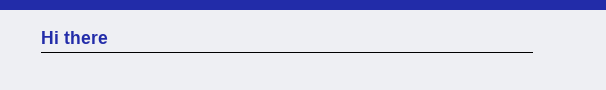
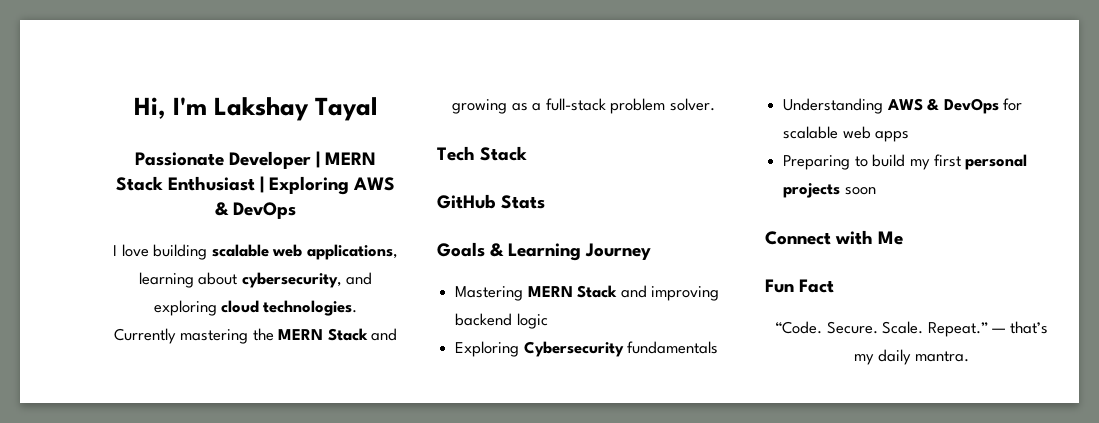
- Hi there
+ Hi, I'm Lakshay Tayal
+ Passionate Developer | MERN Stack Enthusiast | Exploring AWS & DevOps
+ I love building scalable web applications, learning about cybersecurity, and exploring cloud technologies.
+ Currently mastering the MERN Stack and growing as a full-stack problem solver.
+ Tech Stack
+ GitHub Stats
+ Goals & Learning Journey
+ Mastering MERN Stack and improving backend logic
+ Exploring Cybersecurity fundamentals
+ Understanding AWS & DevOps for scalable web apps
+ Preparing to build my first personal projects soon
+ Connect with Me
+ Fun Fact
+ “Code. Secure. Scale. Repeat.” — that’s my daily mantra.

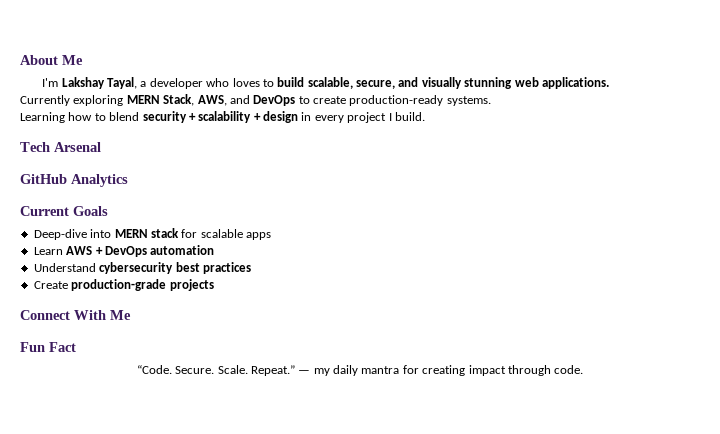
- Hi, I'm Lakshay Tayal
- Passionate Developer | MERN Stack Enthusiast | Exploring AWS & DevOps
- I love building scalable web applications, learning about cybersecurity, and exploring cloud technologies.
- Currently mastering the MERN Stack and growing as a full-stack problem solver.
+ About Me
+ I'm Lakshay Tayal, a developer who loves to build scalable, secure, and visually stunning web applications.
+ Currently exploring MERN Stack, AWS, and DevOps to create production-ready systems.
+ Learning how to blend security + scalability + design in every project I build.
- Tech Stack
+ Tech Arsenal
- GitHub Stats
- Goals & Learning Journey
- Mastering MERN Stack and improving backend logic
- Exploring Cybersecurity fundamentals
- Understanding AWS & DevOps for scalable web apps
+ GitHub Analytics
+ Current Goals
+ Deep-dive into MERN stack for scalable apps
- Preparing to build my first personal projects soon
+ Learn AWS + DevOps automation
+ Understand cybersecurity best practices
+ Create production-grade projects
- Connect with Me
+ Connect With Me
- — that’s my daily mantra.
+ — my daily mantra for creating impact through code.

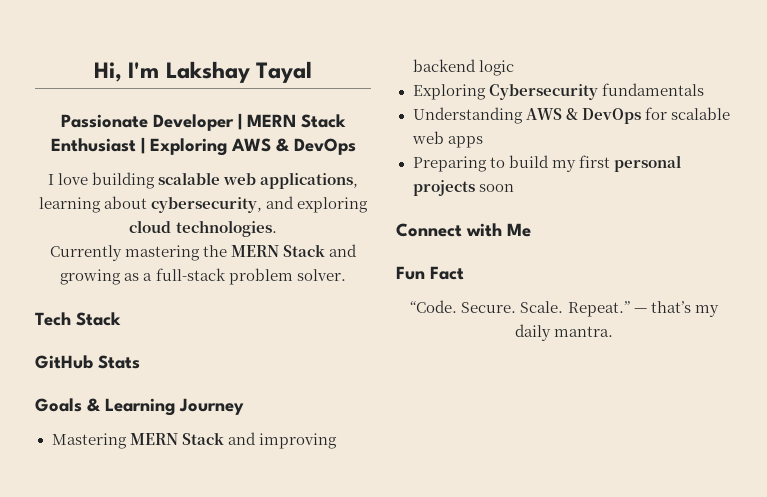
- About Me
- I'm Lakshay Tayal, a developer who loves to build scalable, secure, and visually stunning web applications.
- Currently exploring MERN Stack, AWS, and DevOps to create production-ready systems.
- Learning how to blend security + scalability + design in every project I build.
- Tech Arsenal
- GitHub Analytics
- Current Goals
- Deep-dive into MERN stack for scalable apps
- Learn AWS + DevOps automation
- Understand cybersecurity best practices
- Create production-grade projects
+ Hi, I'm Lakshay Tayal
+ Passionate Developer | MERN Stack Enthusiast | Exploring AWS & DevOps
+ I love building scalable web applications, learning about cybersecurity, and exploring cloud technologies.
+ Currently mastering the MERN Stack and growing as a full-stack problem solver.
+ Tech Stack
+ GitHub Stats
+ Goals & Learning Journey
+ Mastering MERN Stack and improving backend logic
+ Exploring Cybersecurity fundamentals
+ Understanding AWS & DevOps for scalable web apps
+ Preparing to build my first personal projects soon
- Connect With Me
+ Connect with Me
- — my daily mantra for creating impact through code.
+ — that’s my daily mantra.

